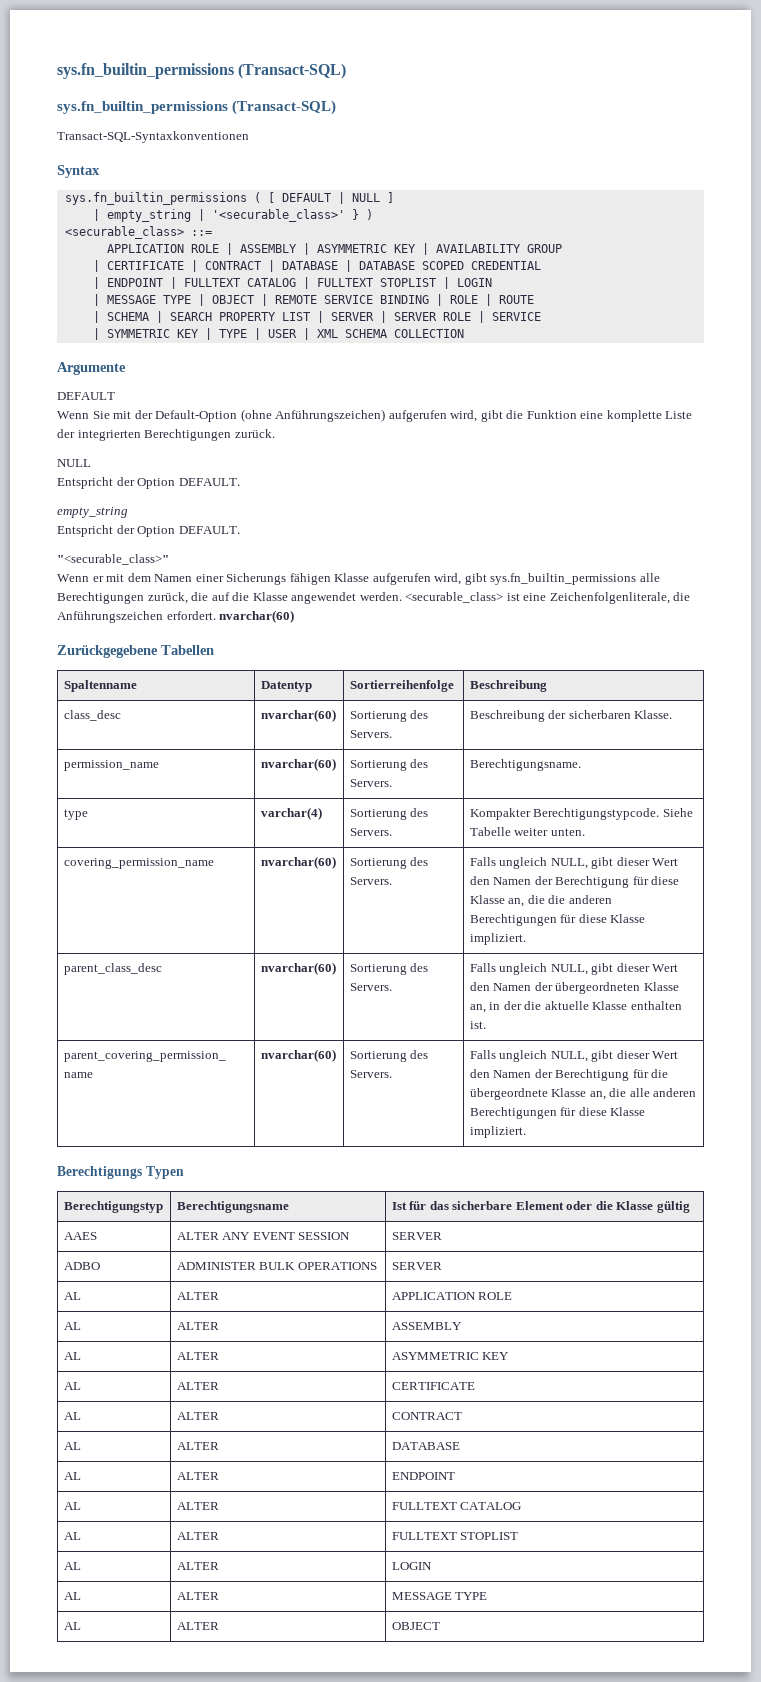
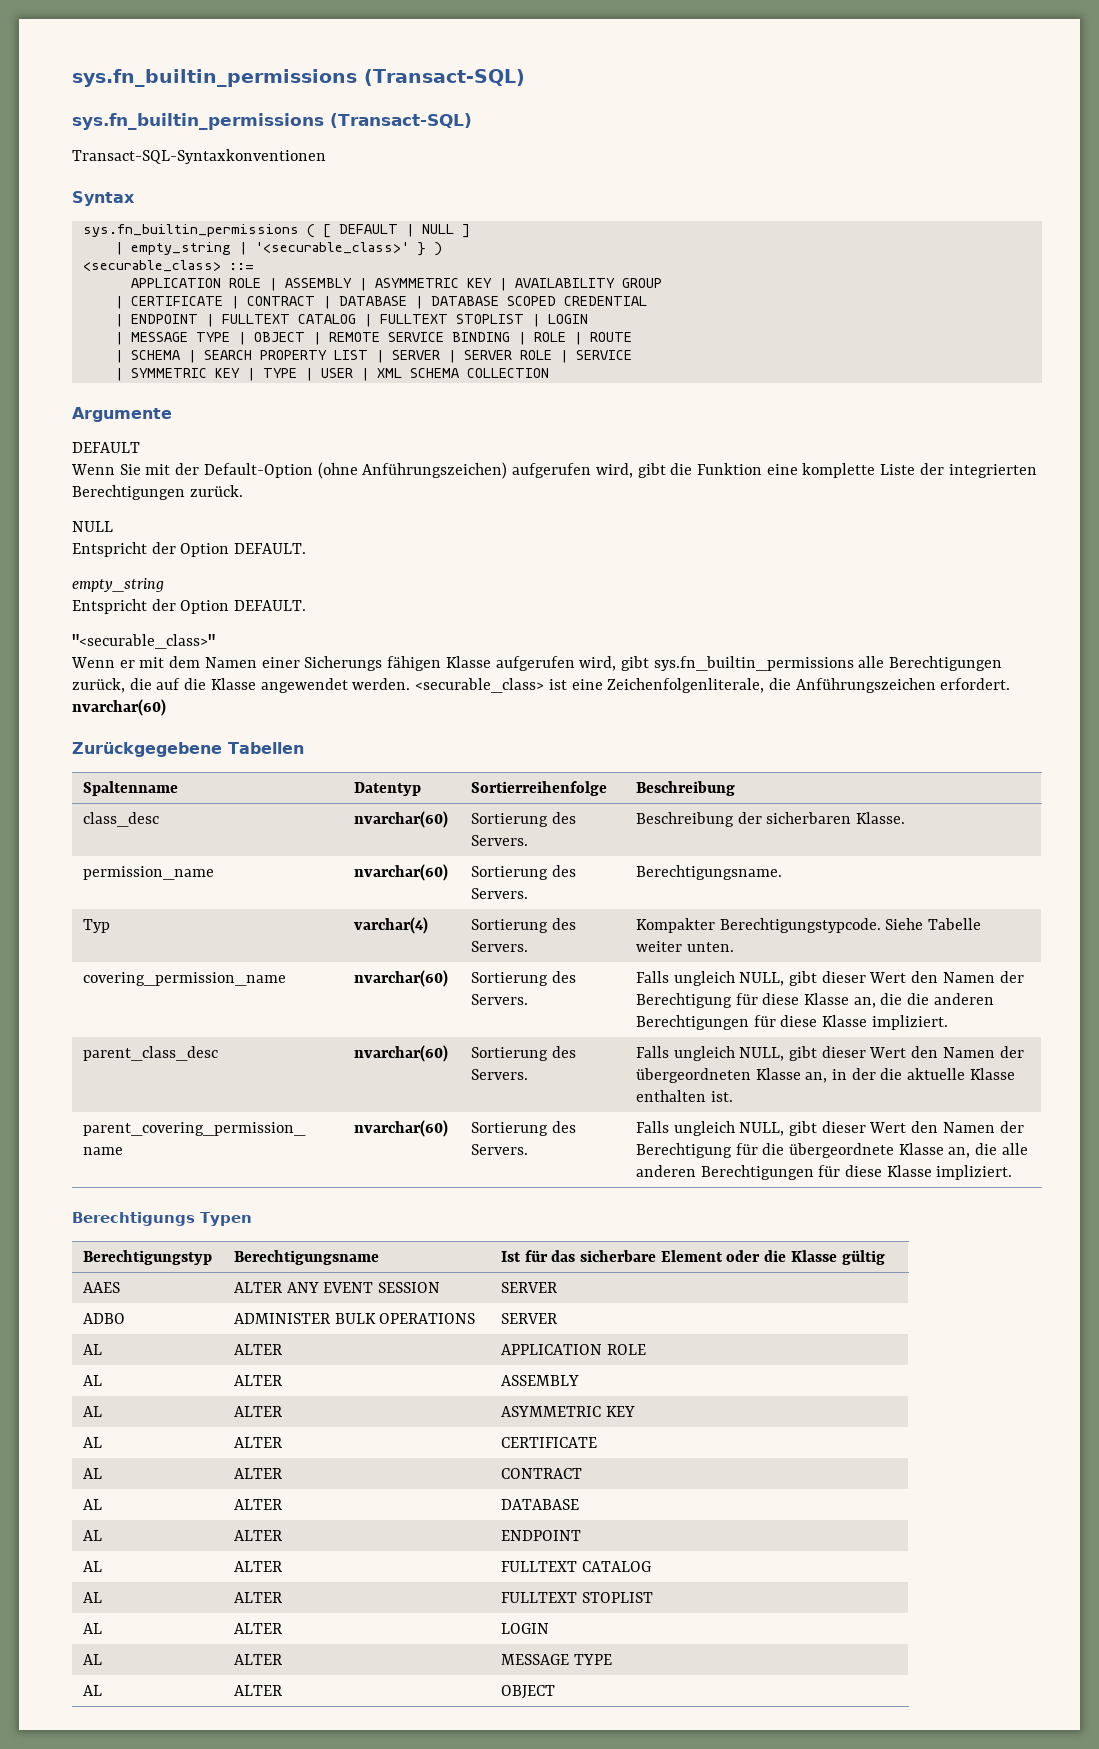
- type | varchar(4) | Sortierung des Servers. | Kompakter Berechtigungstypcode. Siehe Tabelle weiter unten.
+ Typ | varchar(4) | Sortierung des Servers. | Kompakter Berechtigungstypcode. Siehe Tabelle weiter unten.

